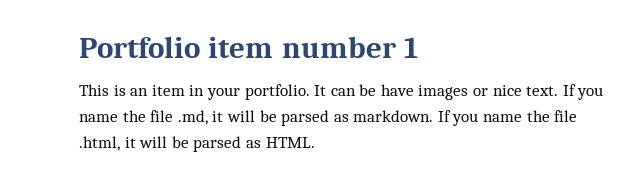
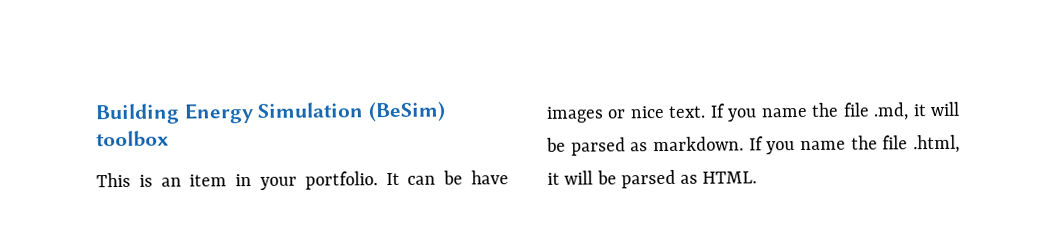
- Portfolio item number 1
+ Building Energy Simulation (BeSim) toolbox

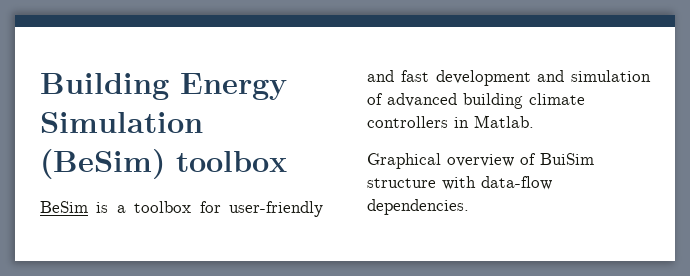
- This is an item in your portfolio. It can be have images or nice text. If you name the file .md, it will be parsed as markdown. If you name the file .html, it will be parsed as HTML.
+ BeSim is a toolbox for user-friendly and fast development and simulation of advanced building climate controllers in Matlab.
+ Graphical overview of BuiSim structure with data-flow dependencies.

